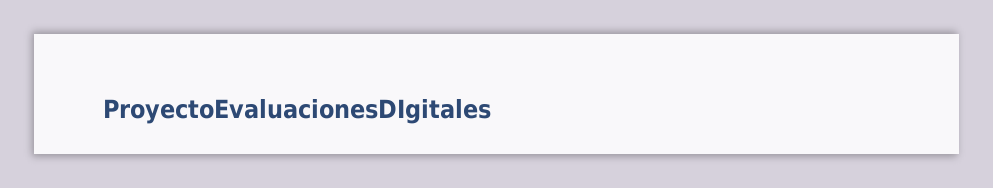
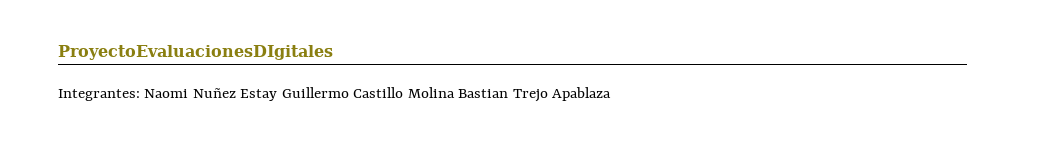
+ Integrantes: Naomi Nuñez Estay Guillermo Castillo Molina Bastian Trejo Apablaza

